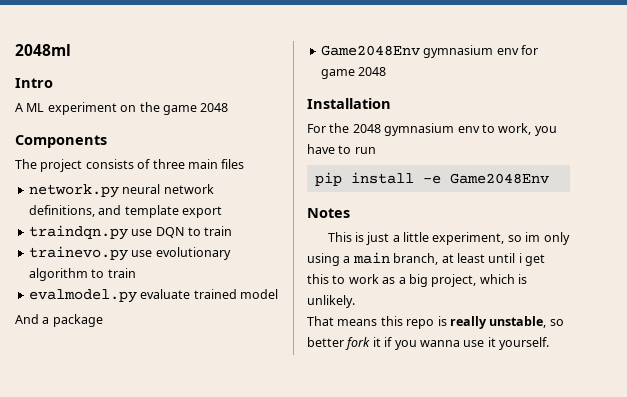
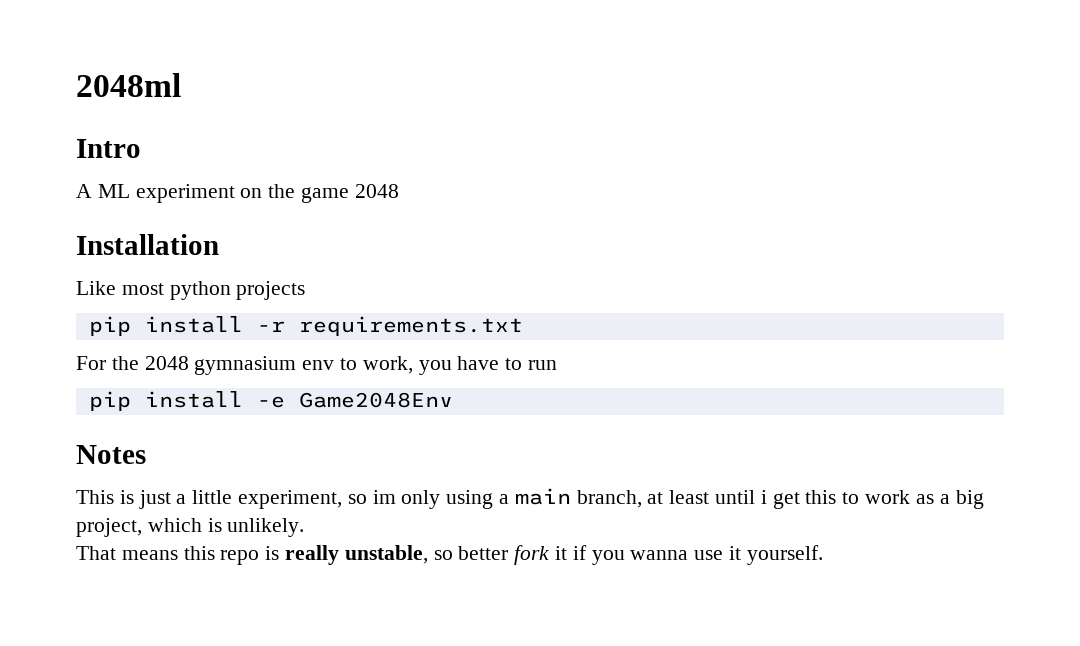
- Components
- The project consists of three main files
- network.py neural network definitions, and template export
- traindqn.py use DQN to train
- trainevo.py use evolutionary algorithm to train
- evalmodel.py evaluate trained model
- And a package
- Game2048Env gymnasium env for game 2048
  Installation
+ Like most python projects
+ pip install -r requirements.txt

